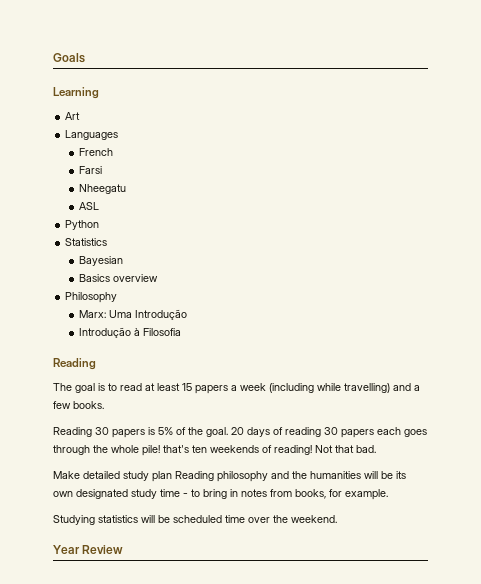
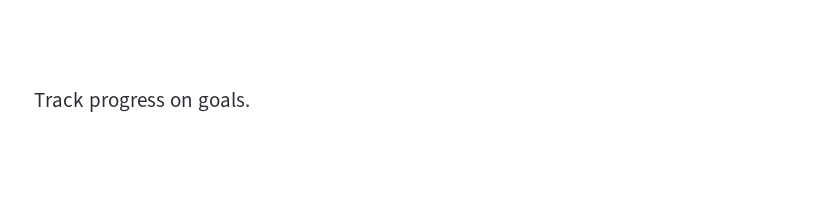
- Goals
- Learning
- Art
- Languages
- French
- Farsi
- Nheegatu
- ASL
- Python
- Statistics
- Bayesian
- Basics overview
- Philosophy
- Marx: Uma Introdução
- Introdução à Filosofia
- Reading
- The goal is to read at least 15 papers a week (including while travelling) and a few books.
- Reading 30 papers is 5% of the goal. 20 days of reading 30 papers each goes through the whole pile! that's ten weekends of reading! Not that bad.
- Make detailed study plan Reading philosophy and the humanities will be its own designated study time - to bring in notes from books, for example.
- Studying statistics will be scheduled time over the weekend.
- Year Review
+ Track progress on goals.

